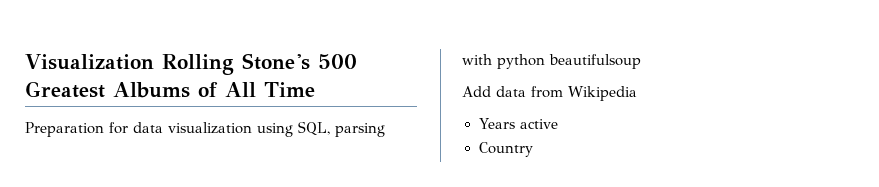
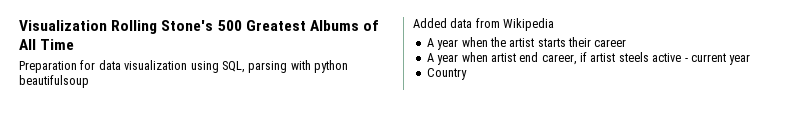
- Add data from Wikipedia
+ Added data from Wikipedia
- Years active
+ A year when the artist starts their career
+ A year when artist end career, if artist steels active - current year

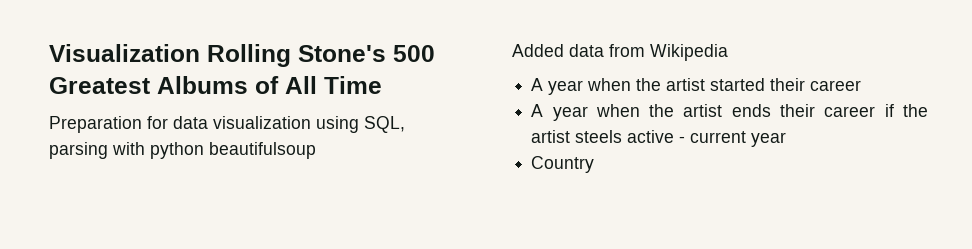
- A year when the artist starts their career
+ A year when the artist started their career
- A year when artist end career, if artist steels active - current year
+ A year when the artist ends their career if the artist steels active - current year

